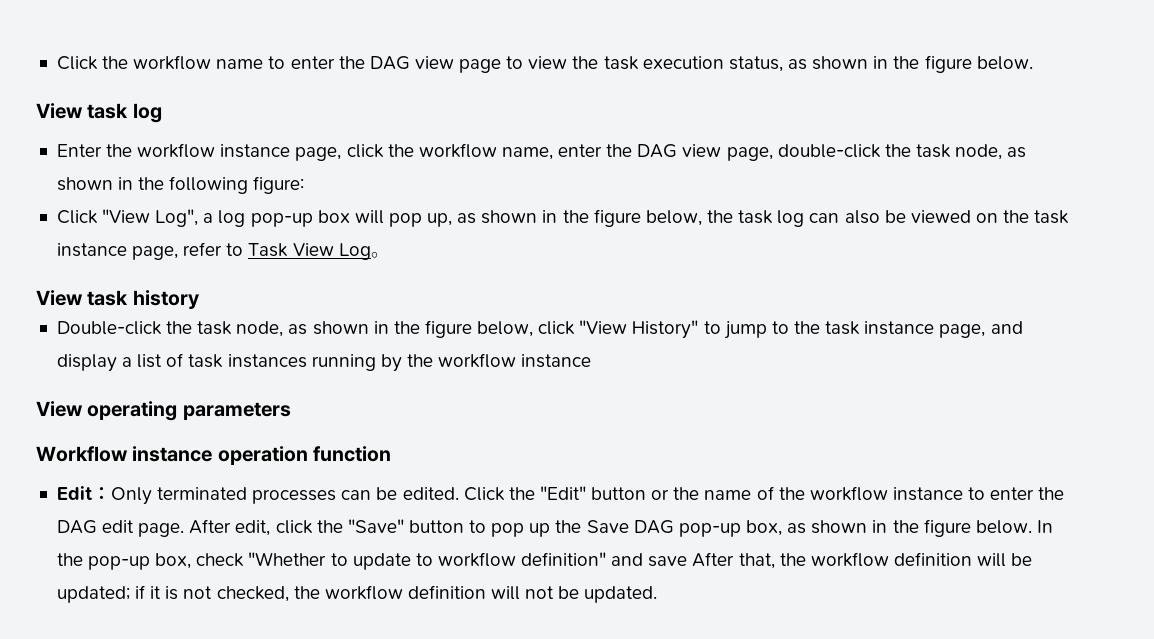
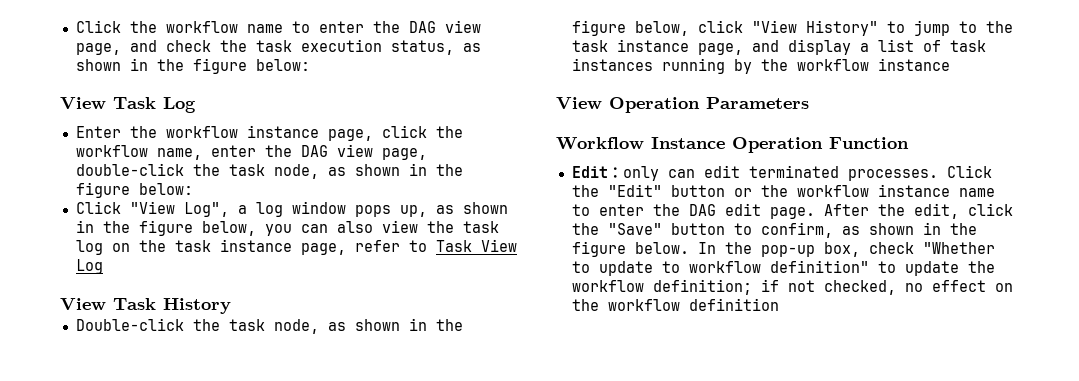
- Click the workflow name to enter the DAG view page to view the task execution status, as shown in the figure below.
- View task log
+ Click the workflow name to enter the DAG view page, and check the task execution status, as shown in the figure below:
+ View Task Log
- Enter the workflow instance page, click the workflow name, enter the DAG view page, double-click the task node, as shown in the following figure:
+ Enter the workflow instance page, click the workflow name, enter the DAG view page, double-click the task node, as shown in the figure below:
- Click "View Log", a log pop-up box will pop up, as shown in the figure below, the task log can also be viewed on the task instance page, refer to Task View Log。
- View task history
+ Click "View Log", a log window pops up, as shown in the figure below, you can also view the task log on the task instance page, refer to Task View Log
+ View Task History
- View operating parameters
+ View Operation Parameters
- Workflow instance operation function
+ Workflow Instance Operation Function
- Edit：Only terminated processes can be edited.
+ Edit：only can edit terminated processes.
- Click the "Edit" button or the name of the workflow instance to enter the DAG edit page.
+ Click the "Edit" button or the workflow instance name to enter the DAG edit page.
- After edit, click the "Save" button to pop up the Save DAG pop-up box, as shown in the figure below.
+ After the edit, click the "Save" button to confirm, as shown in the figure below.
- In the pop-up box, check "Whether to update to workflow definition" and save After that, the workflow definition will be updated; if it is not checked, the workflow definition will not be updated.
+ In the pop-up box, check "Whether to update to workflow definition" to update the workflow definition; if not checked, no effect on the workflow definition

